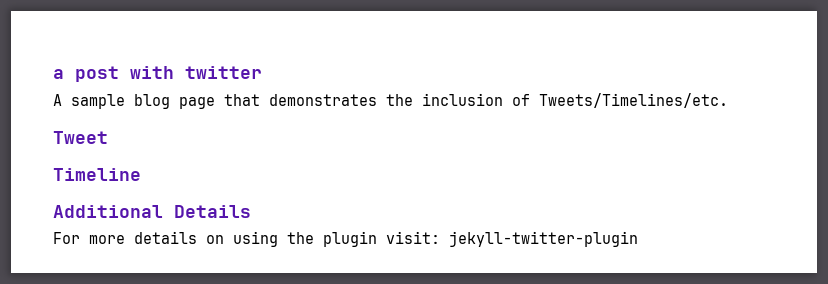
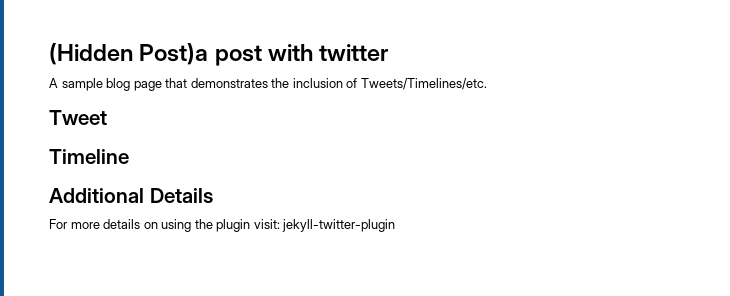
- a post with twitter
+ (Hidden Post)a post with twitter

